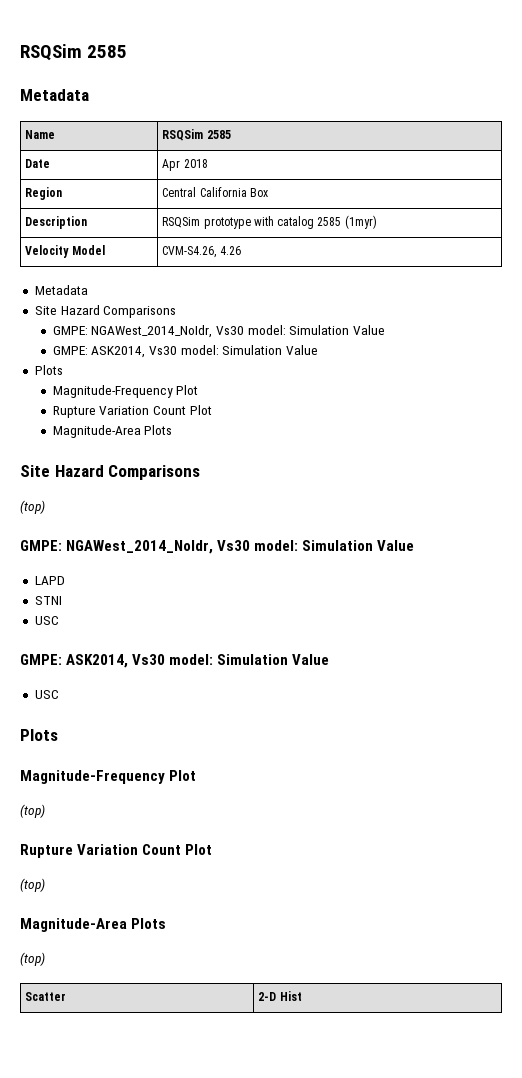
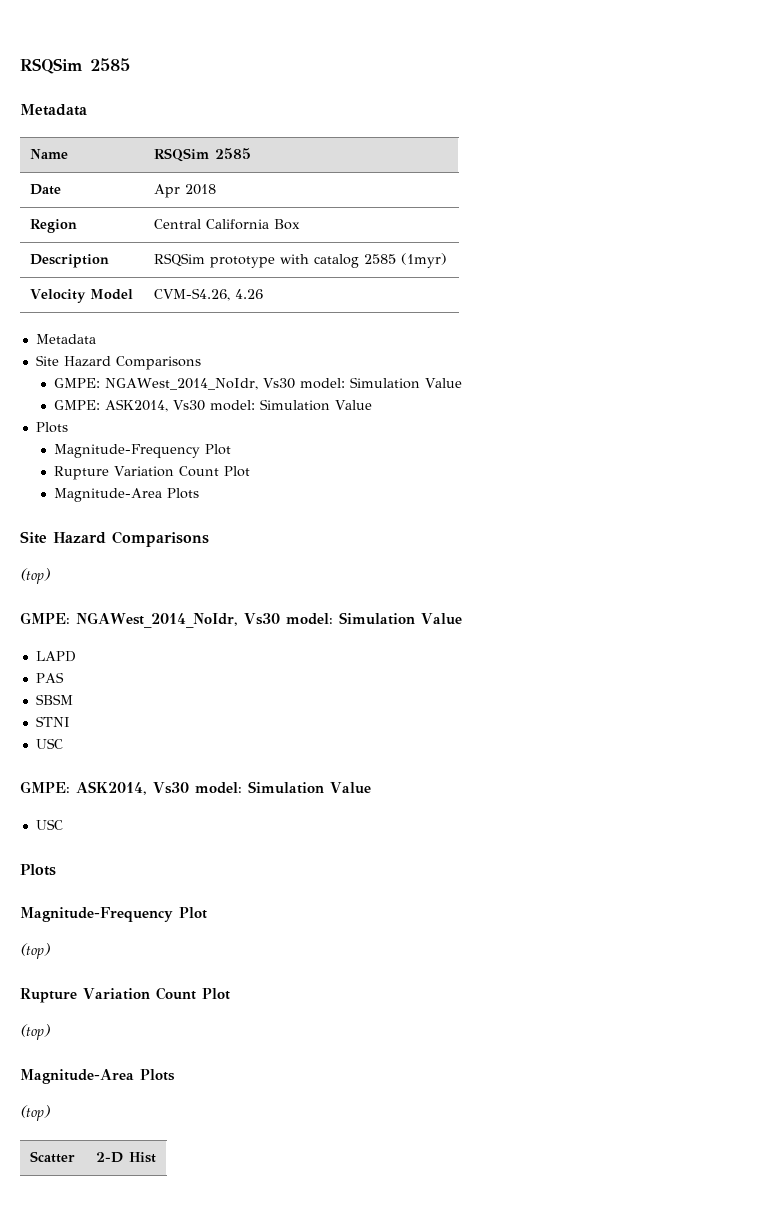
+ PAS
+ SBSM

